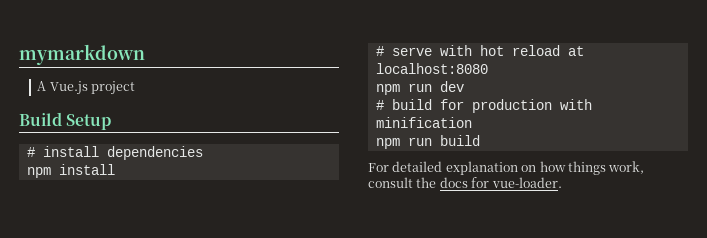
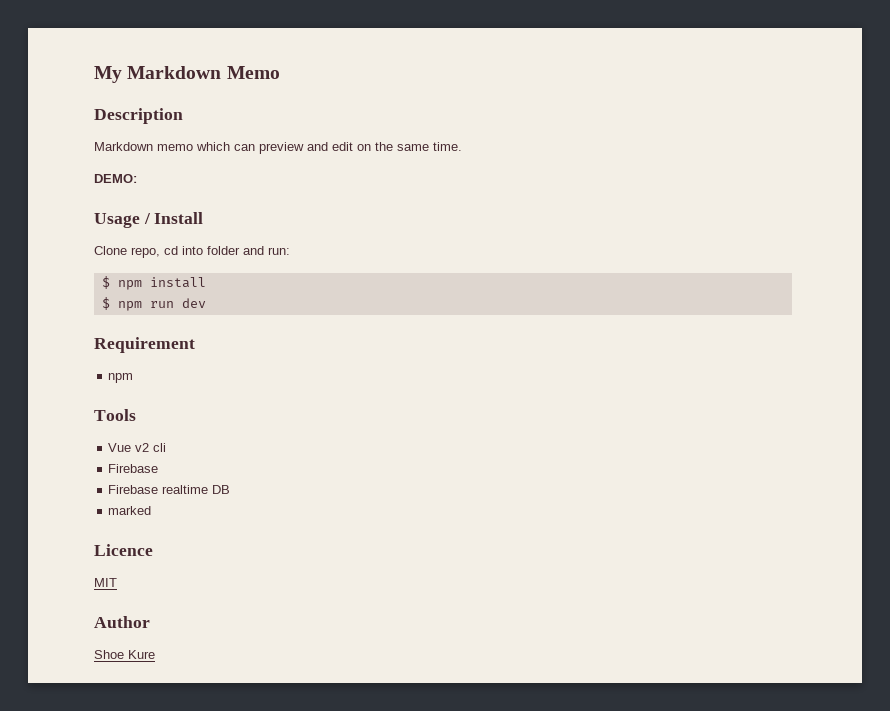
- mymarkdown
- A Vue.js project
- Build Setup
- # install dependencies
- npm install
- # serve with hot reload at localhost:8080
- npm run dev
- # build for production with minification
- npm run build
- For detailed explanation on how things work, consult the docs for vue-loader.
+ My Markdown Memo
+ Description
+ Markdown memo which can preview and edit on the same time.
+ DEMO:
+ Usage / Install
+ Clone repo, cd into folder and run:
+ $ npm install
+ $ npm run dev
+ Requirement
+ npm
+ Tools
+ Vue v2 cli
+ Firebase
+ Firebase realtime DB
+ marked
+ Licence
+ MIT
+ Author
+ Shoe Kure

